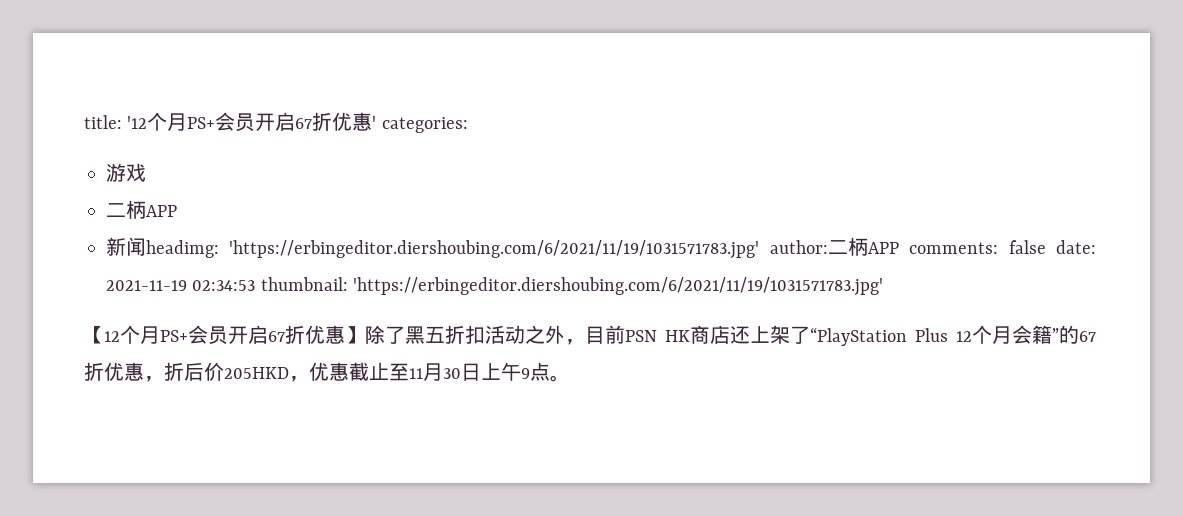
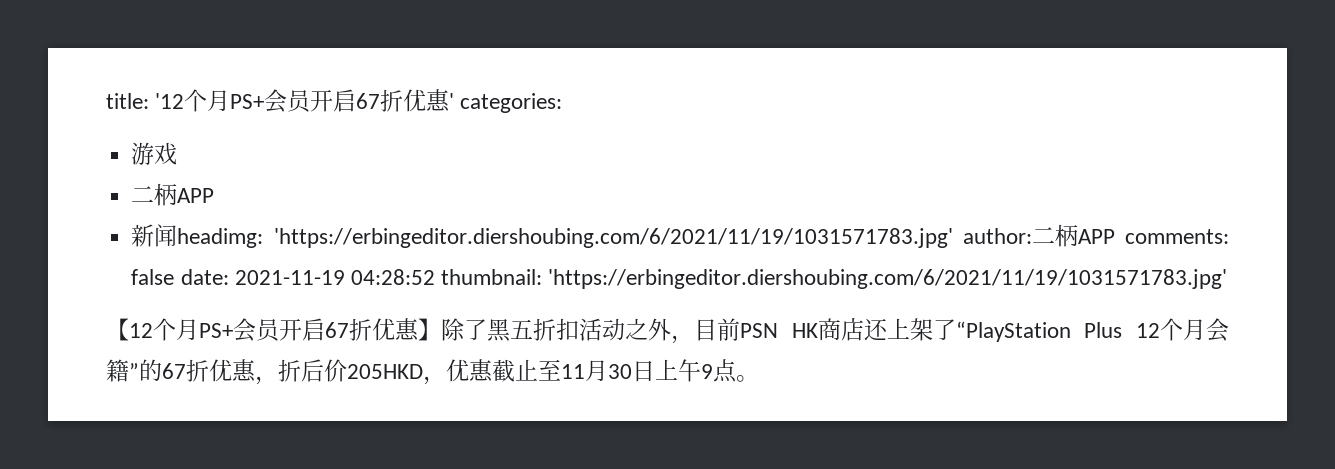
- 新闻headimg: 'https://erbingeditor.diershoubing.com/6/2021/11/19/1031571783.jpg' author:二柄APP comments: false date: 2021-11-19 02:34:53 thumbnail: 'https://erbingeditor.diershoubing.com/6/2021/11/19/1031571783.jpg'
+ 新闻headimg: 'https://erbingeditor.diershoubing.com/6/2021/11/19/1031571783.jpg' author:二柄APP comments: false date: 2021-11-19 04:28:52 thumbnail: 'https://erbingeditor.diershoubing.com/6/2021/11/19/1031571783.jpg'

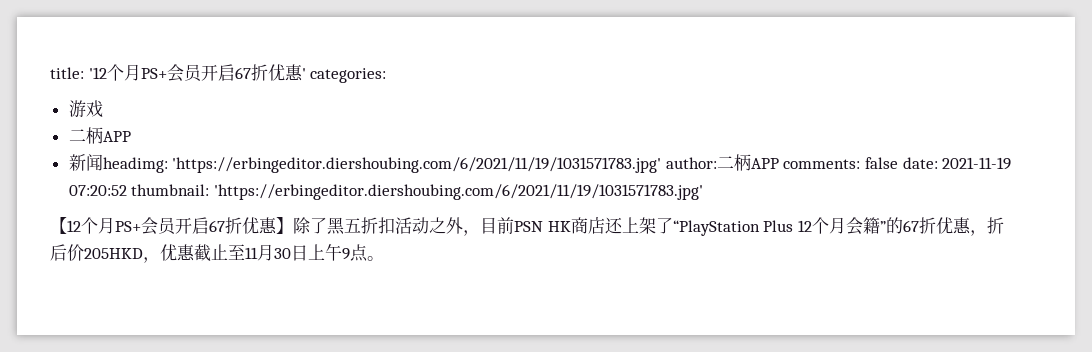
- 新闻headimg: 'https://erbingeditor.diershoubing.com/6/2021/11/19/1031571783.jpg' author:二柄APP comments: false date: 2021-11-19 04:28:52 thumbnail: 'https://erbingeditor.diershoubing.com/6/2021/11/19/1031571783.jpg'
+ 新闻headimg: 'https://erbingeditor.diershoubing.com/6/2021/11/19/1031571783.jpg' author:二柄APP comments: false date: 2021-11-19 07:20:52 thumbnail: 'https://erbingeditor.diershoubing.com/6/2021/11/19/1031571783.jpg'

